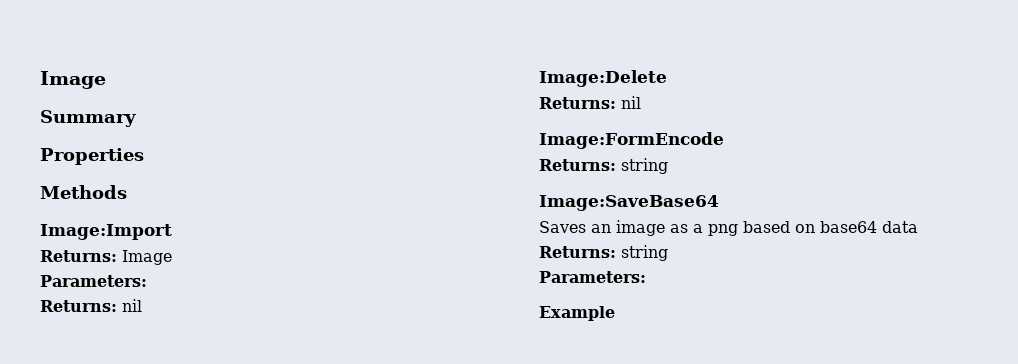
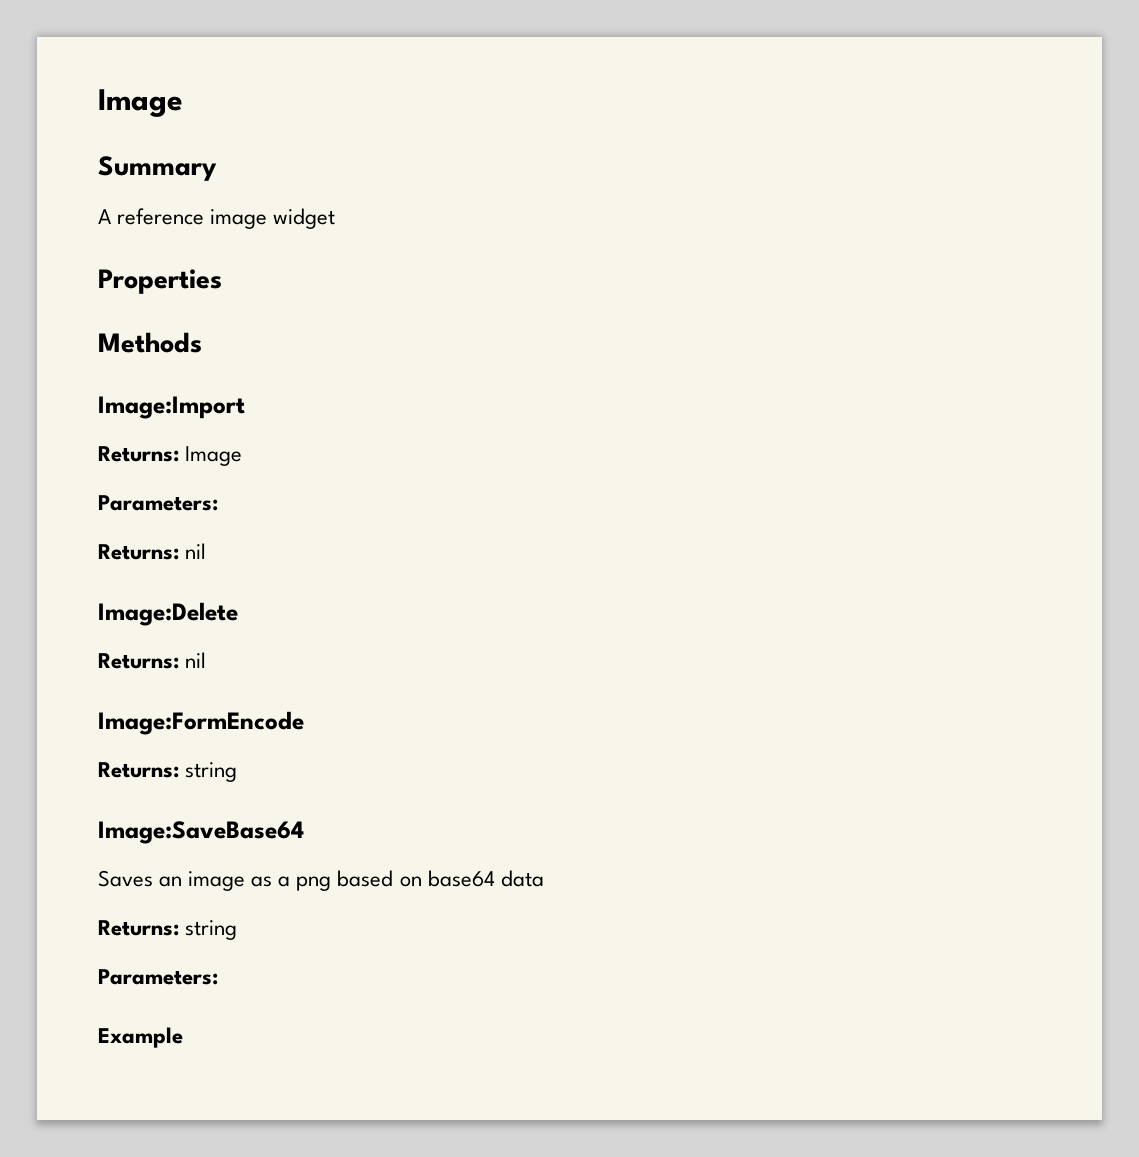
+ A reference image widget

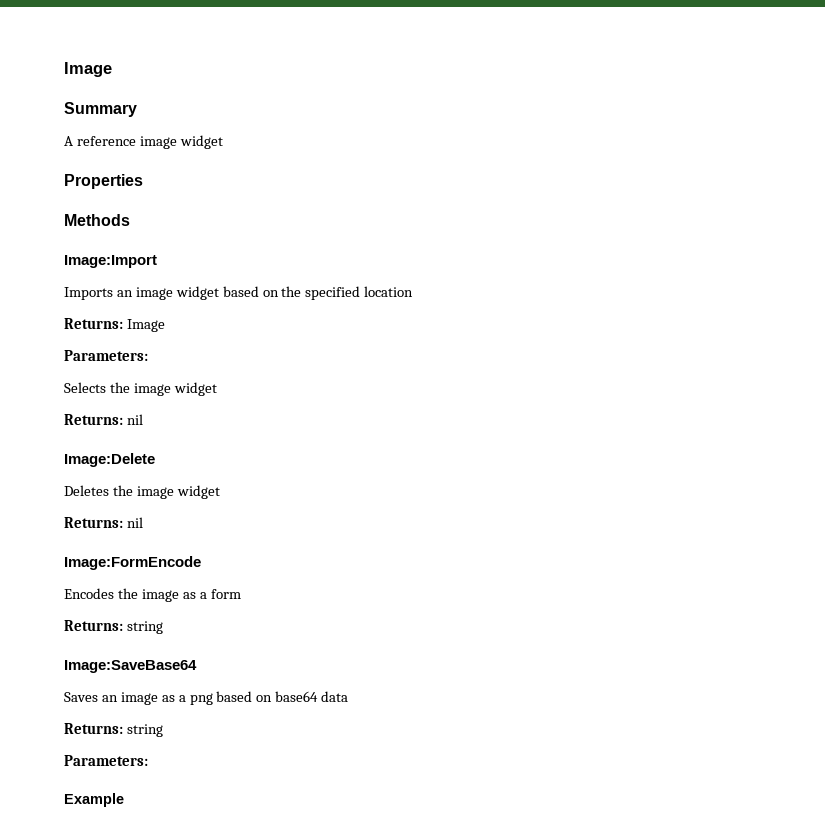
+ Imports an image widget based on the specified location
+ Selects the image widget
+ Deletes the image widget
+ Encodes the image as a form

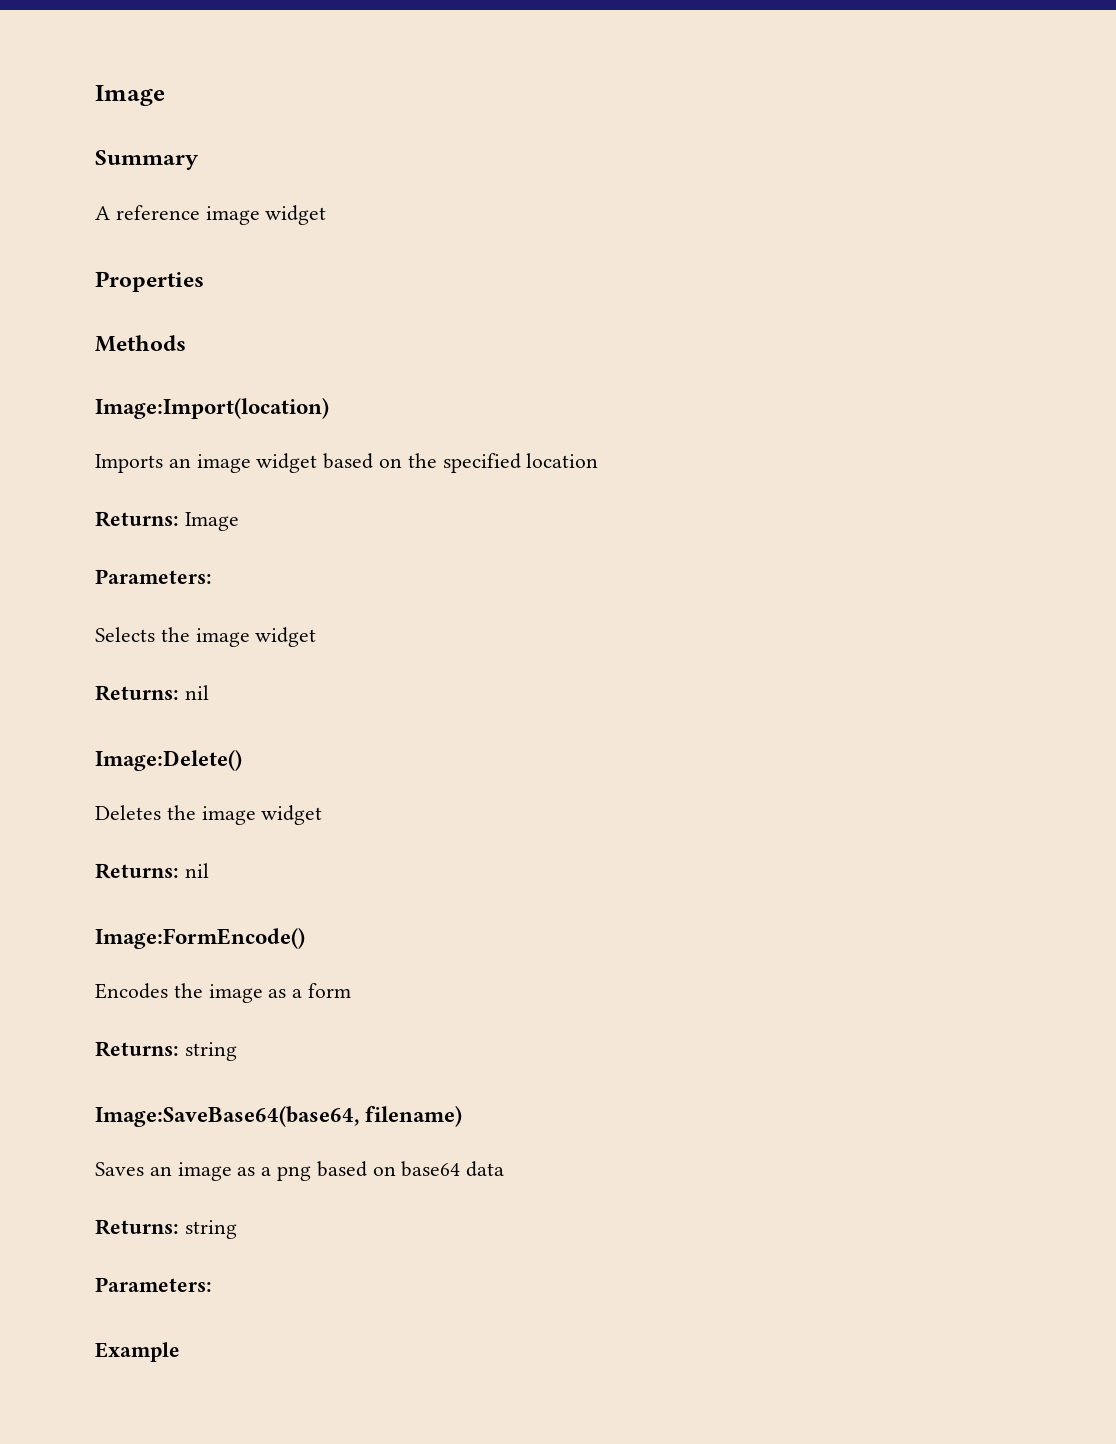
- Image:Import
+ Image:Import(location)
- Image:Delete
+ Image:Delete()
- Image:FormEncode
+ Image:FormEncode()
- Image:SaveBase64
+ Image:SaveBase64(base64, filename)

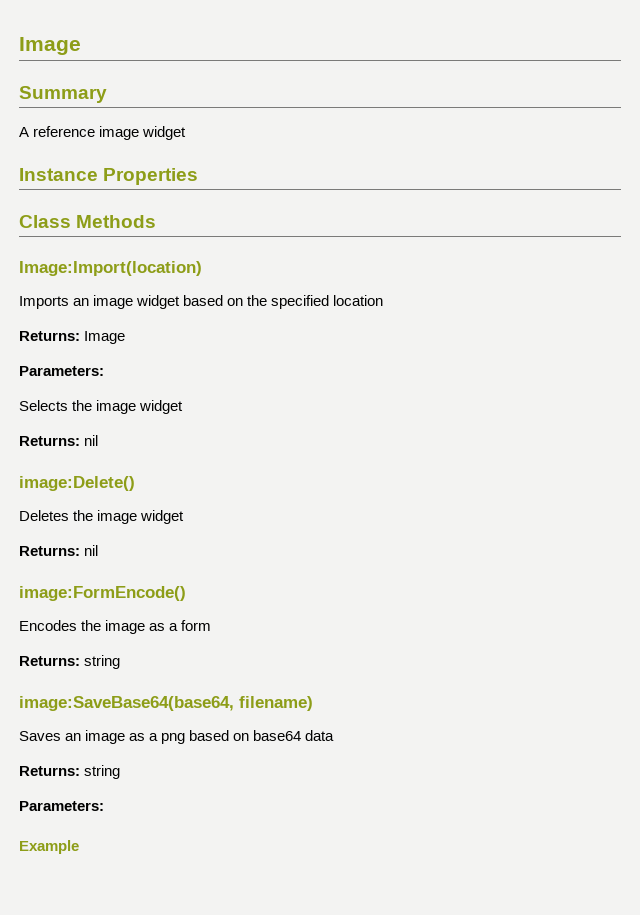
- Properties
+ Instance Properties
- Methods
+ Class Methods
- Image:Delete()
+ image:Delete()
- Image:FormEncode()
+ image:FormEncode()
- Image:SaveBase64(base64, filename)
+ image:SaveBase64(base64, filename)

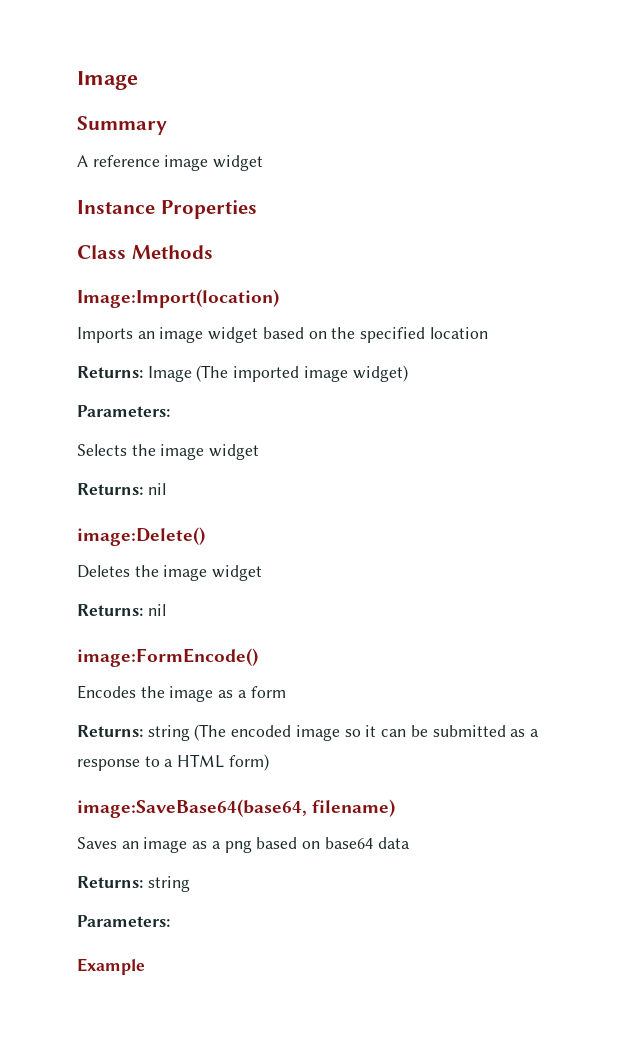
- Returns: Image
+ Returns: Image (The imported image widget)
  Encodes the image as a form
- Returns: string
+ Returns: string (The encoded image so it can be submitted as a response to a HTML form)

